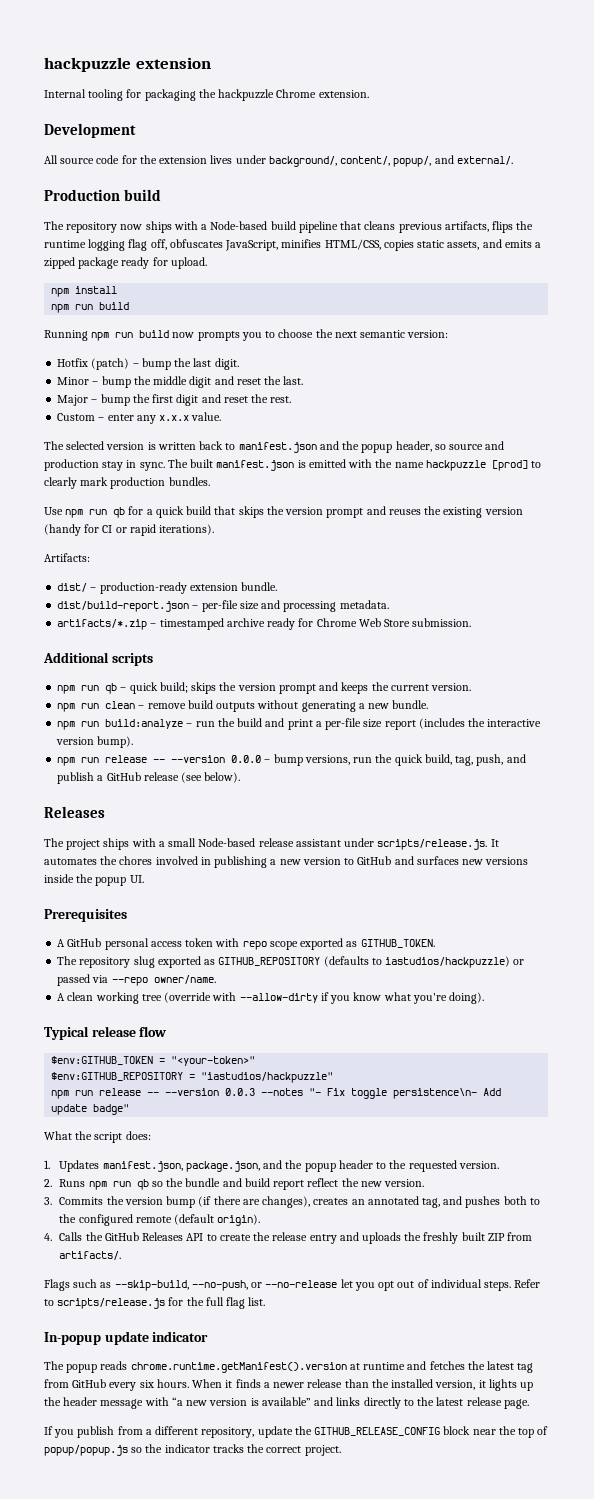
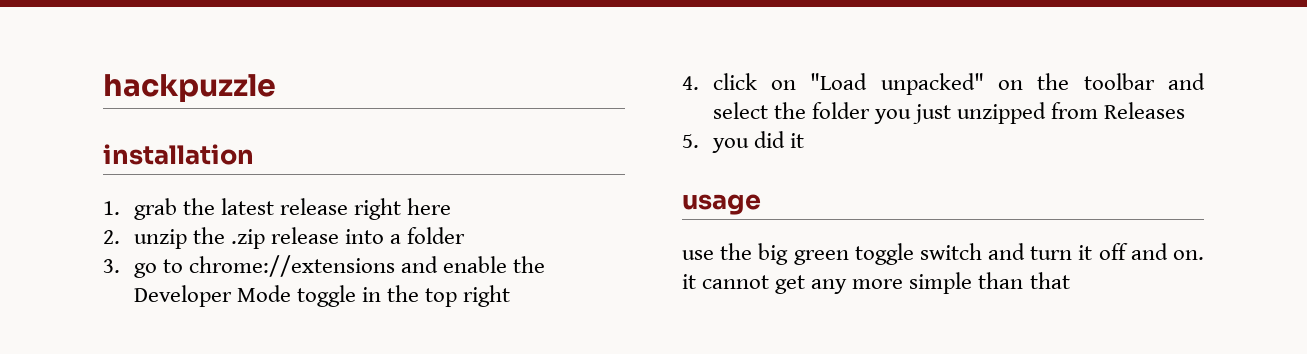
- hackpuzzle extension
- Internal tooling for packaging the hackpuzzle Chrome extension.
- Development
- All source code for the extension lives under background/, content/, popup/, and external/.
- Production build
- The repository now ships with a Node-based build pipeline that cleans previous artifacts, flips the runtime logging flag off, obfuscates JavaScript, minifies HTML/CSS, copies static assets, and emits a zipped package ready for upload.
- npm install
- npm run build
- Running npm run build now prompts you to choose the next semantic version:
- Hotfix (patch) – bump the last digit.
- Minor – bump the middle digit and reset the last.
- Major – bump the first digit and reset the rest.
- Custom – enter any x.x.x value.
- The selected version is written back to manifest.json and the popup header, so source and production stay in sync. The built manifest.json is emitted with the name hackpuzzle [prod] to clearly mark production bundles.
- Use npm run qb for a quick build that skips the version prompt and reuses the existing version (handy for CI or rapid iterations).
- Artifacts:
- dist/ – production-ready extension bundle.
- dist/build-report.json – per-file size and processing metadata.
- artifacts/*.zip – timestamped archive ready for Chrome Web Store submission.
- Additional scripts
- npm run qb – quick build; skips the version prompt and keeps the current version.
- npm run clean – remove build outputs without generating a new bundle.
- npm run build:analyze – run the build and print a per-file size report (includes the interactive version bump).
- npm run release -- --version 0.0.0 – bump versions, run the quick build, tag, push, and publish a GitHub release (see below).
- Releases
- The project ships with a small Node-based release assistant under scripts/release.js. It automates the chores involved in publishing a new version to GitHub and surfaces new versions inside the popup UI.
- Prerequisites
- A GitHub personal access token with repo scope exported as GITHUB_TOKEN.
- The repository slug exported as GITHUB_REPOSITORY (defaults to iastudios/hackpuzzle) or passed via --repo owner/name.
- A clean working tree (override with --allow-dirty if you know what you're doing).
- Typical release flow
- $env:GITHUB_TOKEN = "<your-token>"
- $env:GITHUB_REPOSITORY = "iastudios/hackpuzzle"
- npm run release -- --version 0.0.3 --notes "- Fix toggle persistence\n- Add update badge"
- What the script does:
- 1. Updates manifest.json, package.json, and the popup header to the requested version.
- 2. Runs npm run qb so the bundle and build report reflect the new version.
- 3. Commits the version bump (if there are changes), creates an annotated tag, and pushes both to the configured remote (default origin).
- 4. Calls the GitHub Releases API to create the release entry and uploads the freshly built ZIP from artifacts/.
- Flags such as --skip-build, --no-push, or --no-release let you opt out of individual steps. Refer to scripts/release.js for the full flag list.
- In-popup update indicator
- The popup reads chrome.runtime.getManifest().version at runtime and fetches the latest tag from GitHub every six hours. When it finds a newer release than the installed version, it lights up the header message with “a new version is available” and links directly to the latest release page.
- If you publish from a different repository, update the GITHUB_RELEASE_CONFIG block near the top of popup/popup.js so the indicator tracks the correct project.
+ hackpuzzle
+ installation
+ 1. grab the latest release right here
+ 2. unzip the .zip release into a folder
+ 3. go to chrome://extensions and enable the Developer Mode toggle in the top right
+ 4. click on "Load unpacked" on the toolbar and select the folder you just unzipped from Releases
+ 5. you did it
+ usage
+ use the big green toggle switch and turn it off and on. it cannot get any more simple than that

